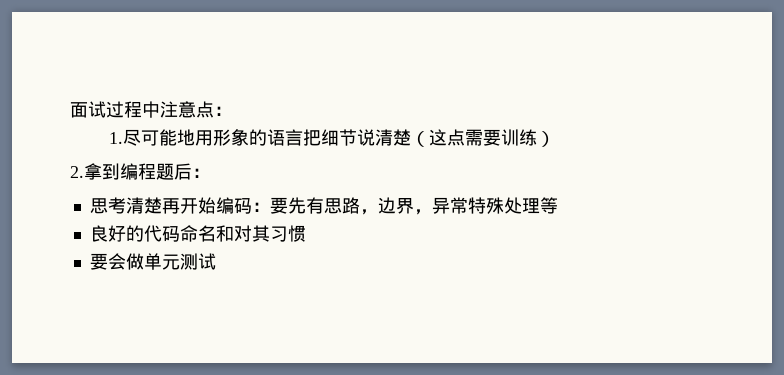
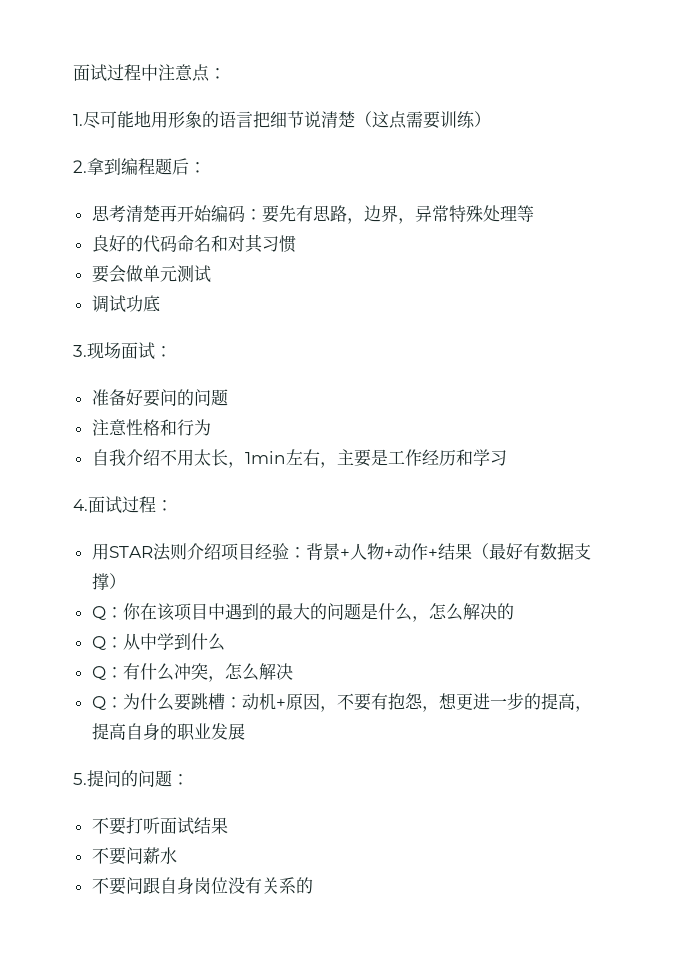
+ 调试功底
+ 3.现场面试：
+ 准备好要问的问题
+ 注意性格和行为
+ 自我介绍不用太长，1min左右，主要是工作经历和学习
+ 4.面试过程：
+ 用STAR法则介绍项目经验：背景+人物+动作+结果（最好有数据支撑）
+ Q：你在该项目中遇到的最大的问题是什么，怎么解决的
+ Q：从中学到什么
+ Q：有什么冲突，怎么解决
+ Q：为什么要跳槽：动机+原因，不要有抱怨，想更进一步的提高，提高自身的职业发展
+ 5.提问的问题：
+ 不要打听面试结果
+ 不要问薪水
+ 不要问跟自身岗位没有关系的

